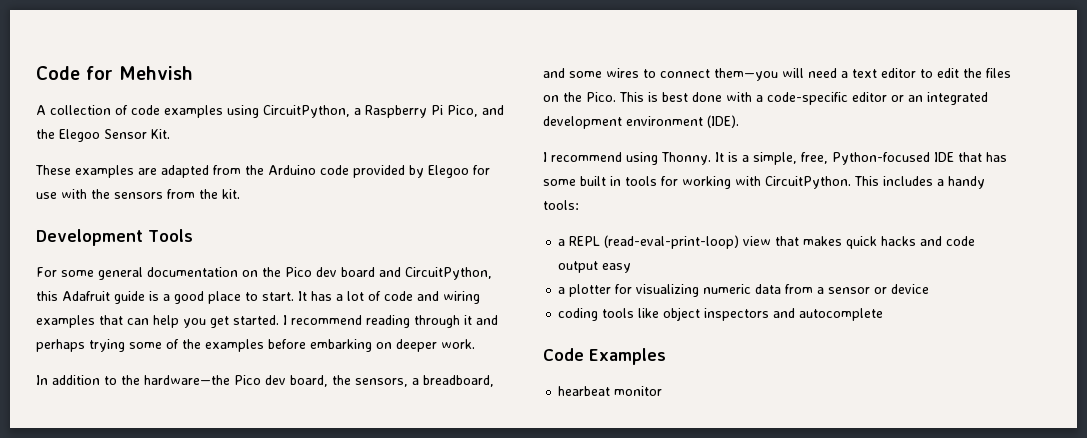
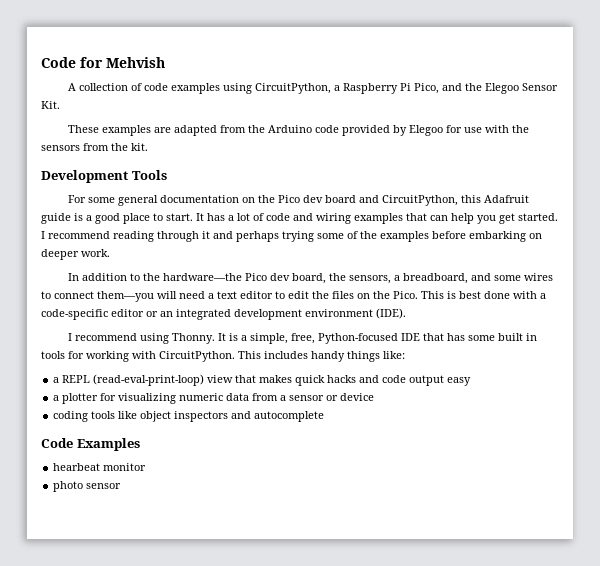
- This includes a handy tools:
+ This includes handy things like:
+ photo sensor

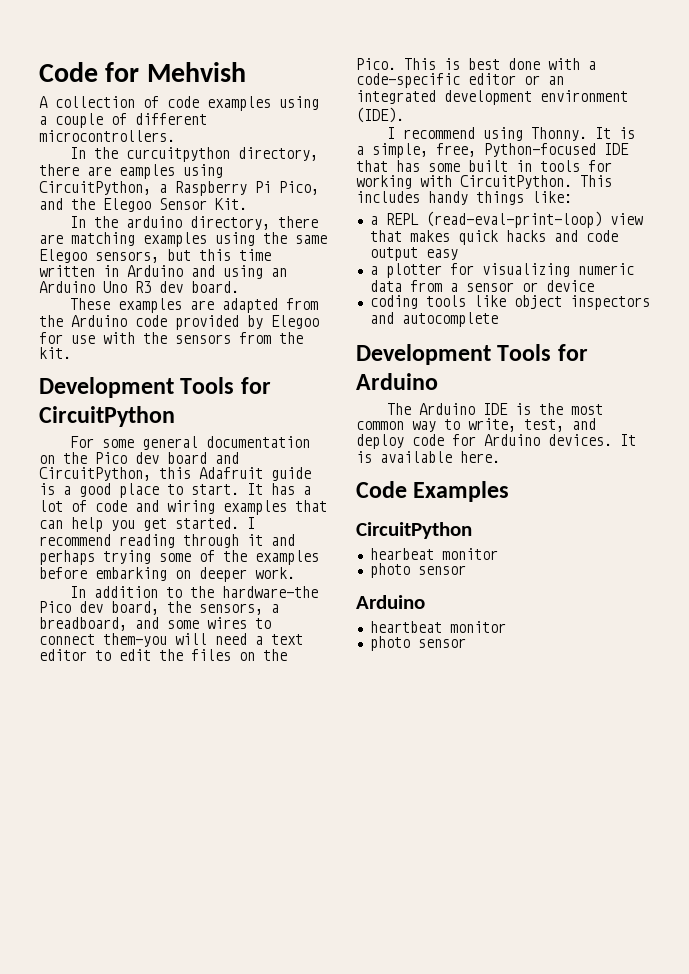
- A collection of code examples using CircuitPython, a Raspberry Pi Pico, and the Elegoo Sensor Kit.
+ A collection of code examples using a couple of different microcontrollers.
+ In the curcuitpython directory, there are eamples using CircuitPython, a Raspberry Pi Pico, and the Elegoo Sensor Kit.
+ In the arduino directory, there are matching examples using the same Elegoo sensors, but this time written in Arduino and using an Arduino Uno R3 dev board.
- Development Tools
+ Development Tools for CircuitPython
+ Development Tools for Arduino
+ The Arduino IDE is the most common way to write, test, and deploy code for Arduino devices. It is available here.
  Code Examples
+ CircuitPython
  hearbeat monitor
+ photo sensor
+ Arduino
+ heartbeat monitor

